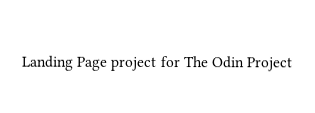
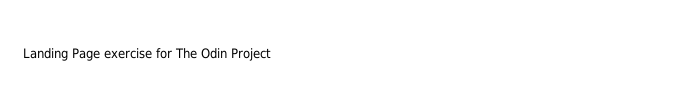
- Landing Page project for The Odin Project
+ Landing Page exercise for The Odin Project

